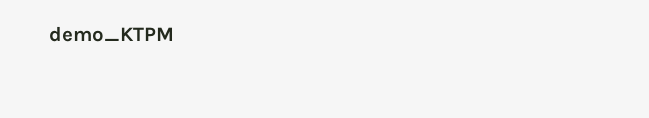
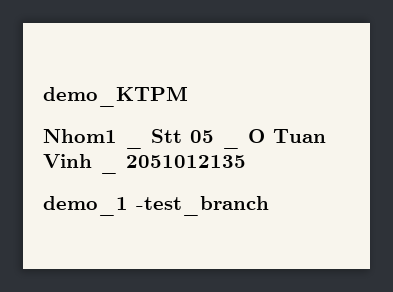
+ Nhom1 _ Stt 05 _ O Tuan Vinh _ 2051012135
+ demo_1 -test_branch

